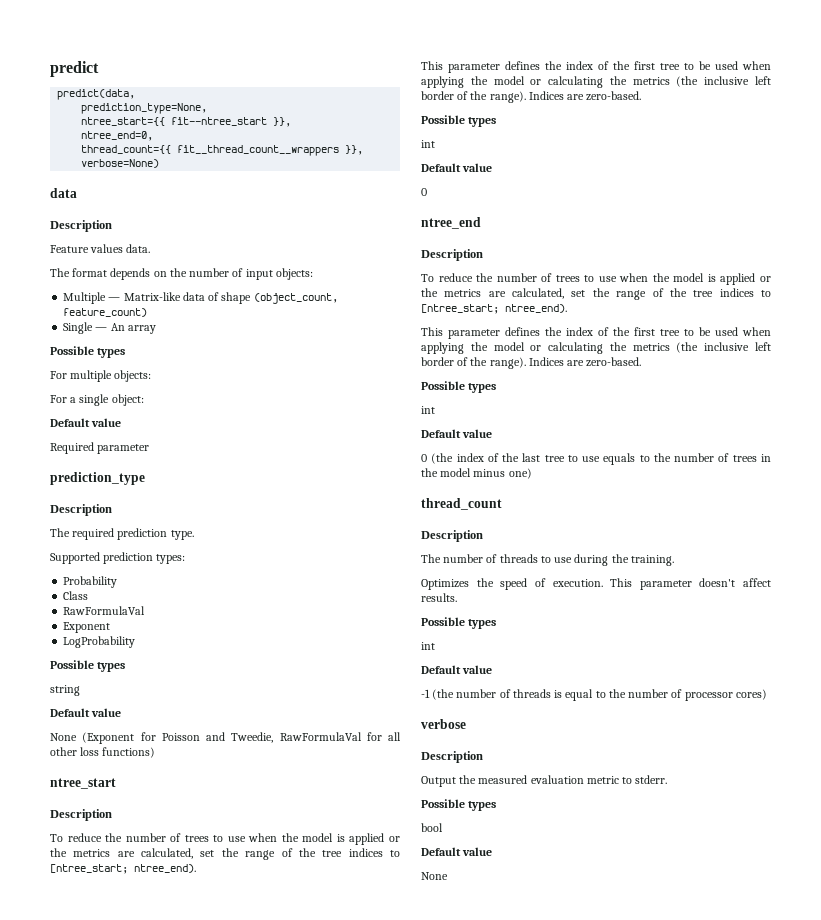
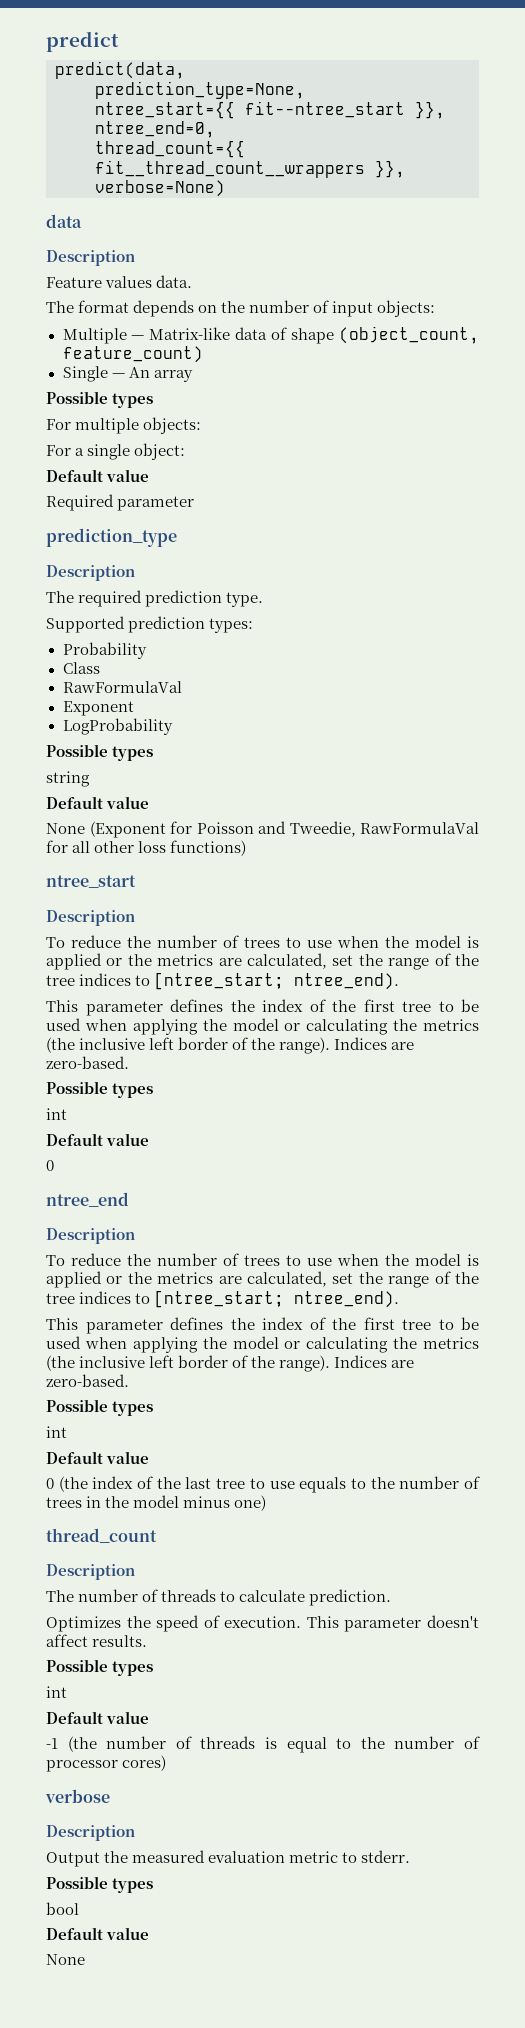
- The number of threads to use during the training.
+ The number of threads to calculate prediction.

